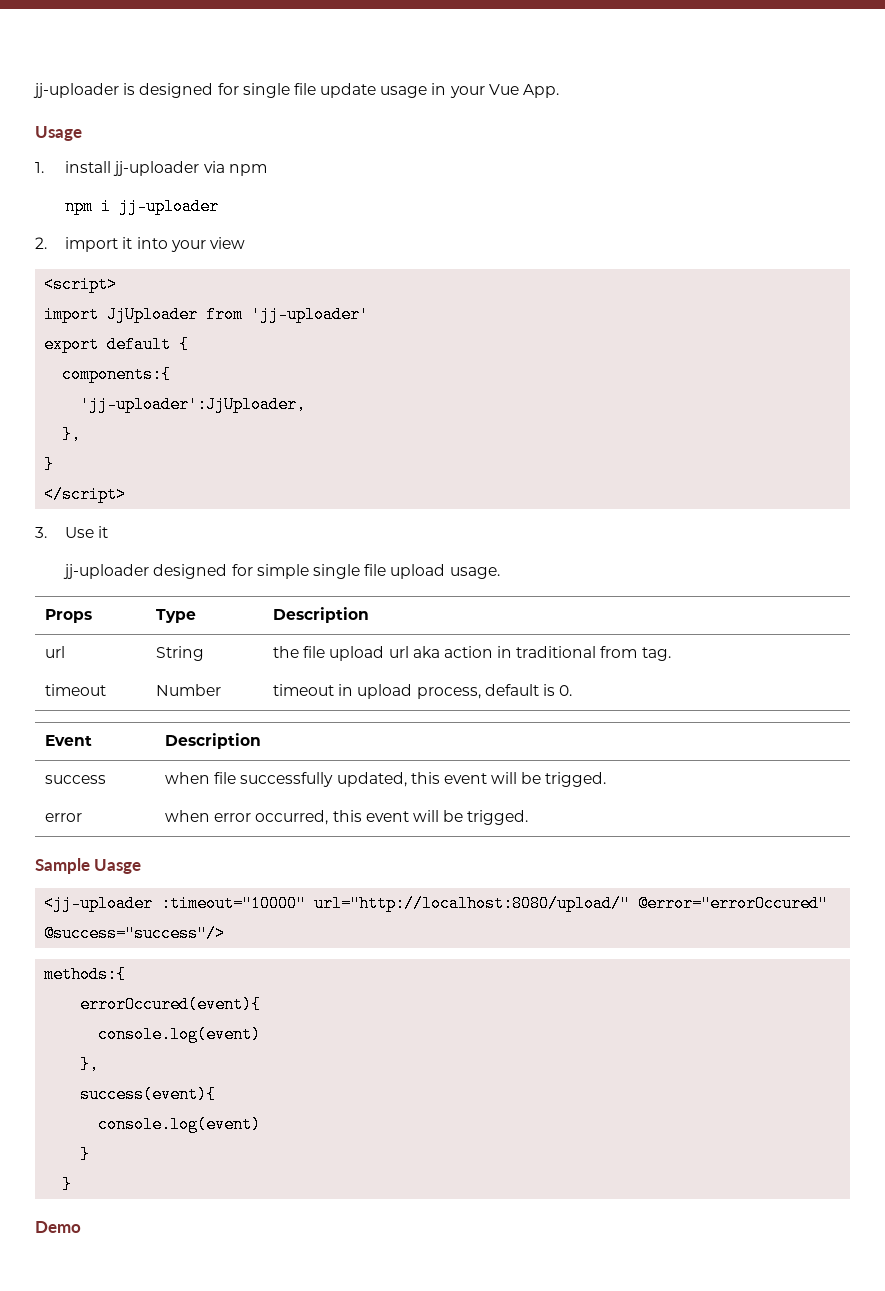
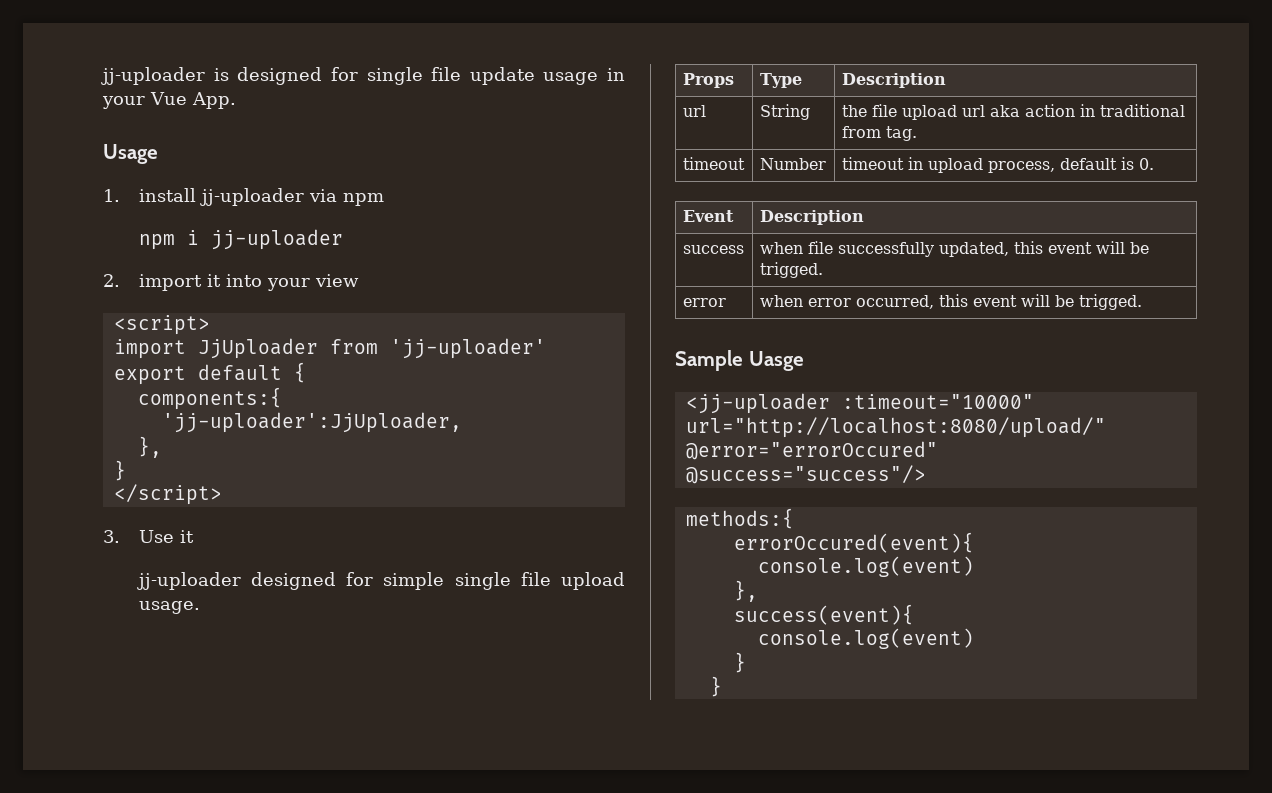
- Demo

